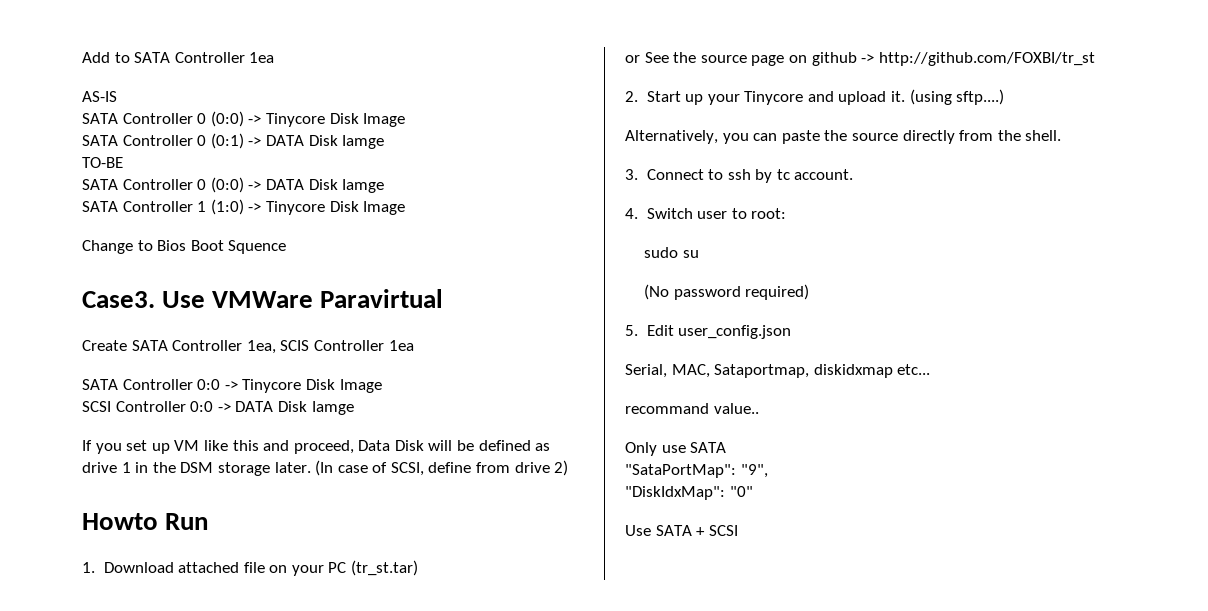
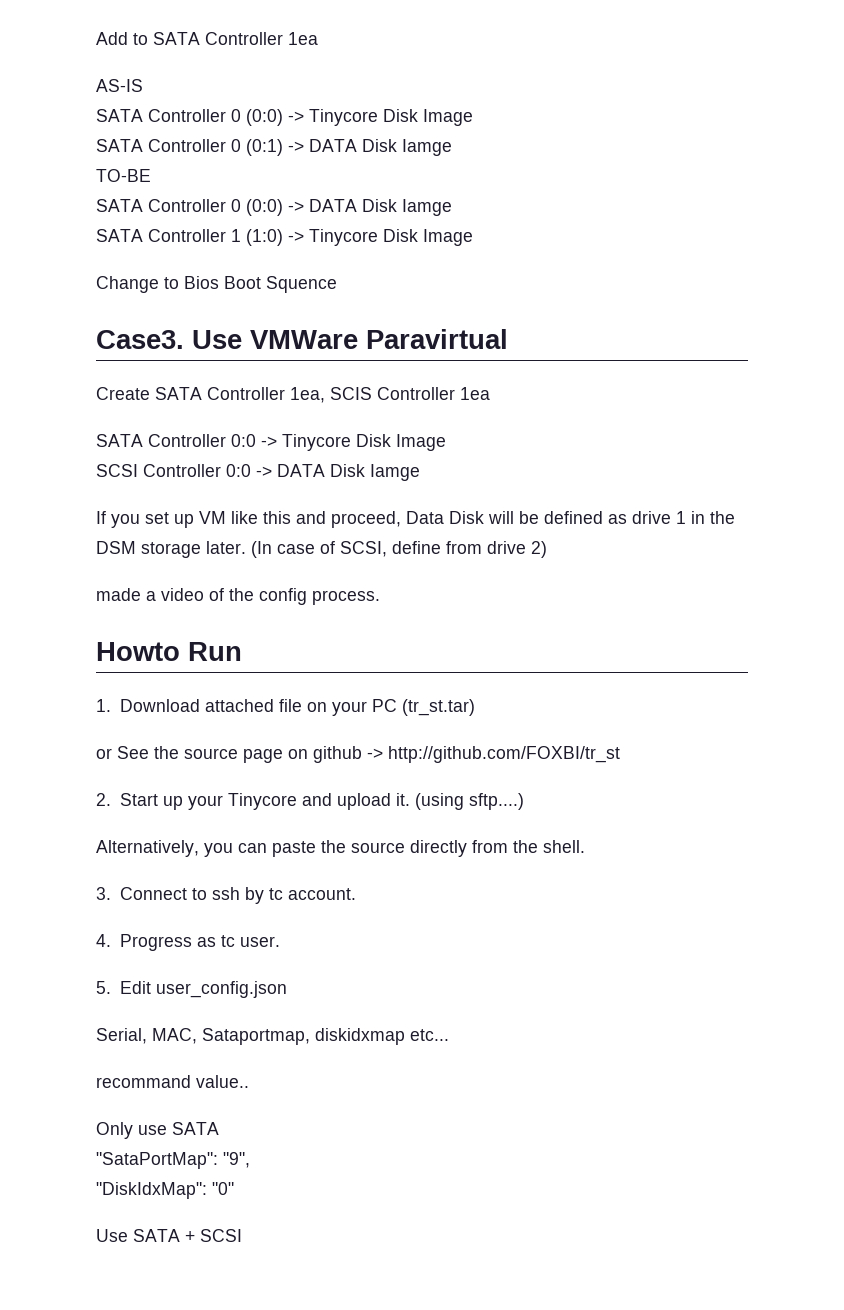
+ made a video of the config process.
- 4. Switch user to root:
- sudo su
- (No password required)
+ 4. Progress as tc user.

